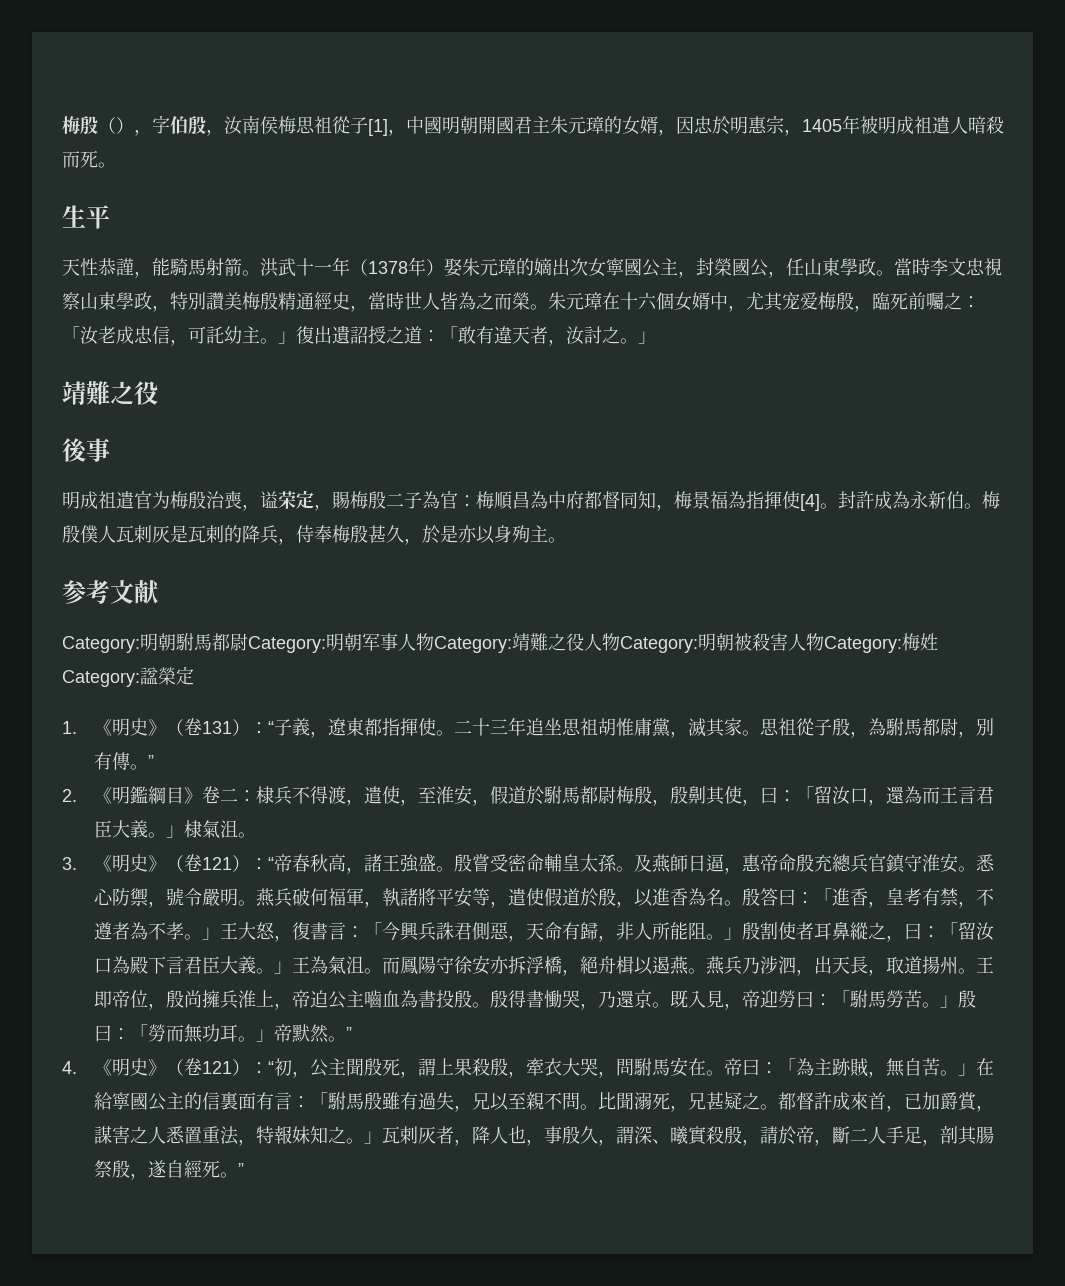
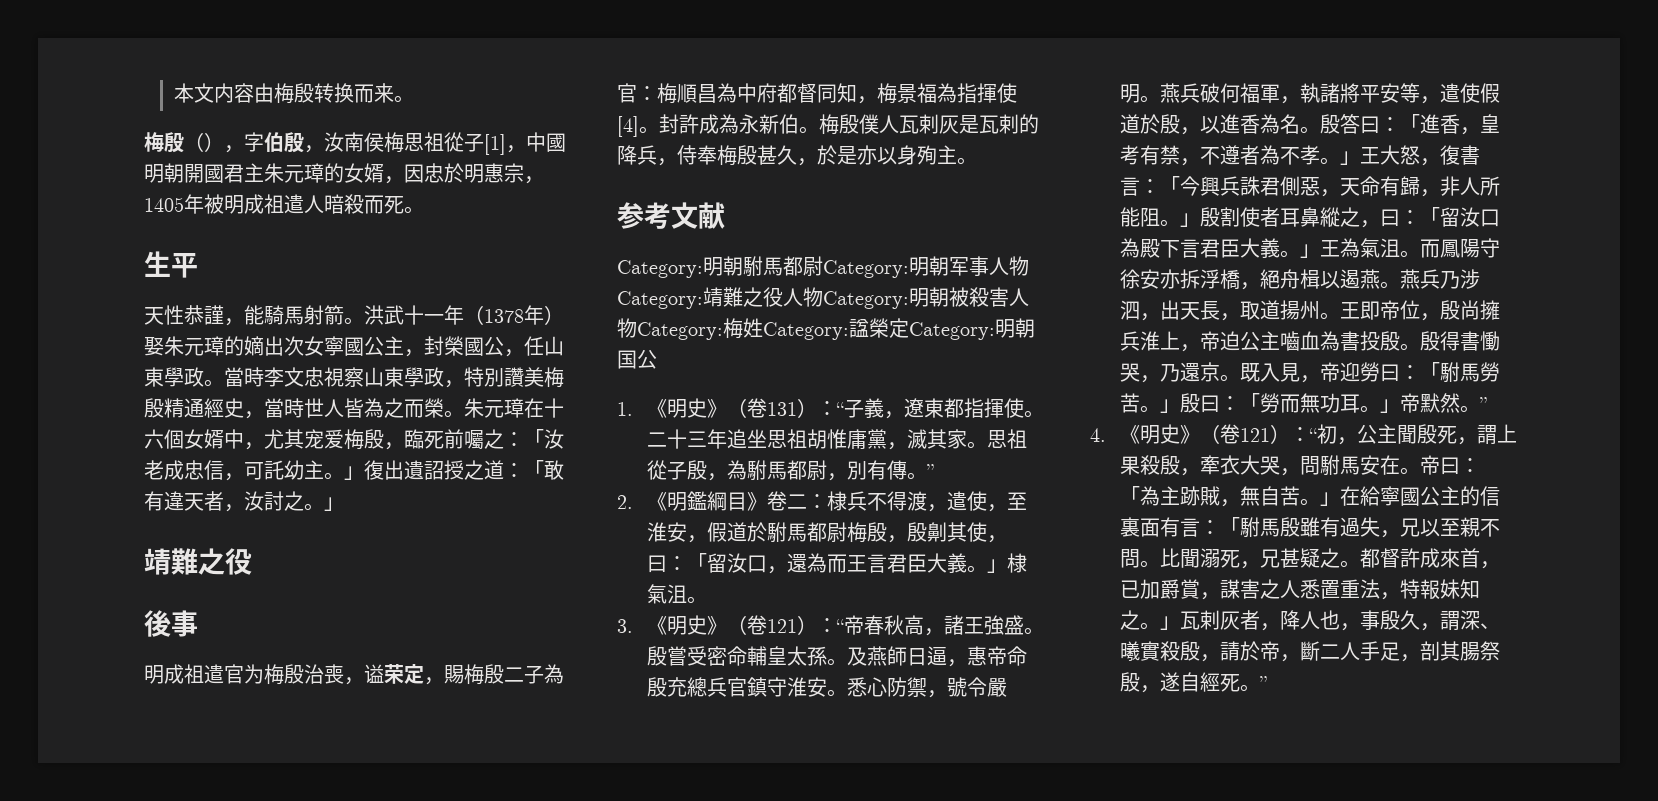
+ 本文内容由梅殷转换而来。
- Category:明朝駙馬都尉Category:明朝军事人物Category:靖難之役人物Category:明朝被殺害人物Category:梅姓Category:諡榮定
+ Category:明朝駙馬都尉Category:明朝军事人物Category:靖難之役人物Category:明朝被殺害人物Category:梅姓Category:諡榮定Category:明朝国公

